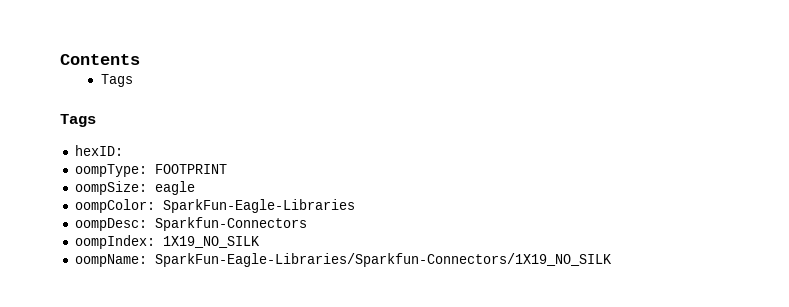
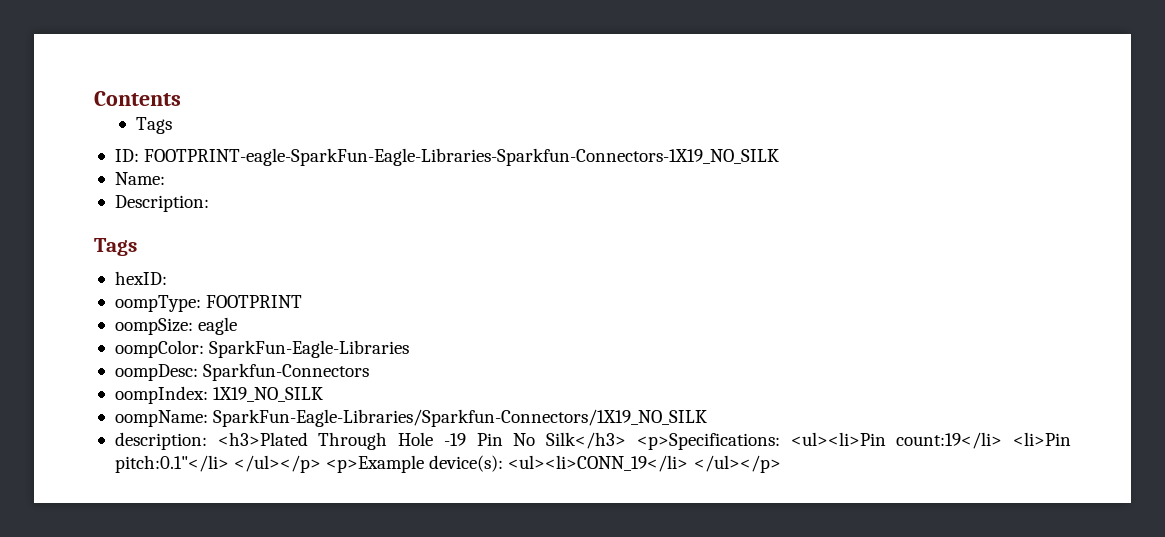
+ ID: FOOTPRINT-eagle-SparkFun-Eagle-Libraries-Sparkfun-Connectors-1X19_NO_SILK
+ Name:
+ Description:
+ description: <h3>Plated Through Hole -19 Pin No Silk</h3> <p>Specifications: <ul><li>Pin count:19</li> <li>Pin pitch:0.1"</li> </ul></p> <p>Example device(s): <ul><li>CONN_19</li> </ul></p>

